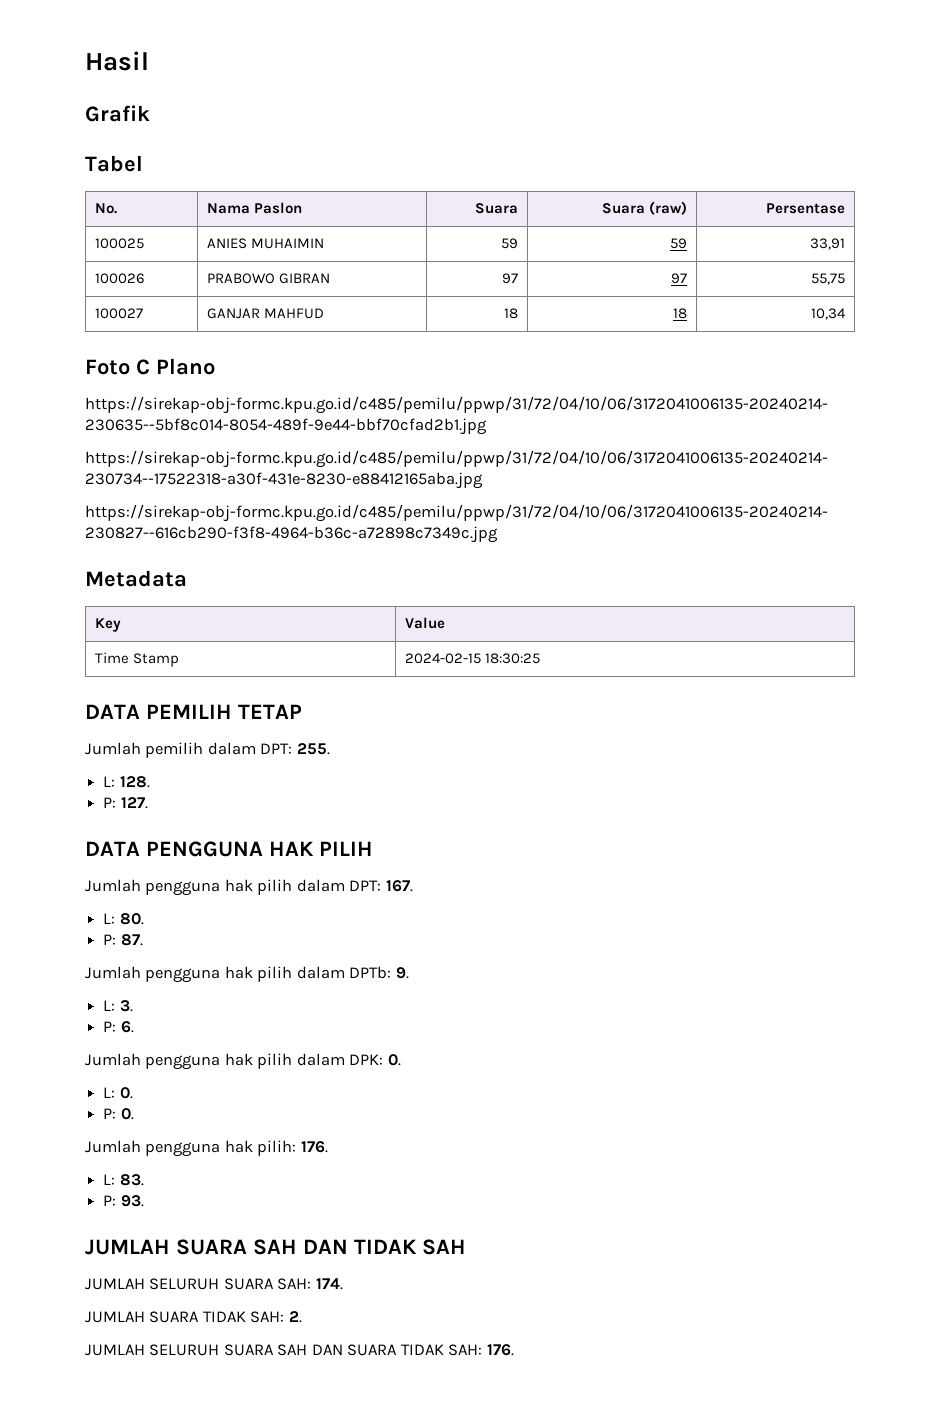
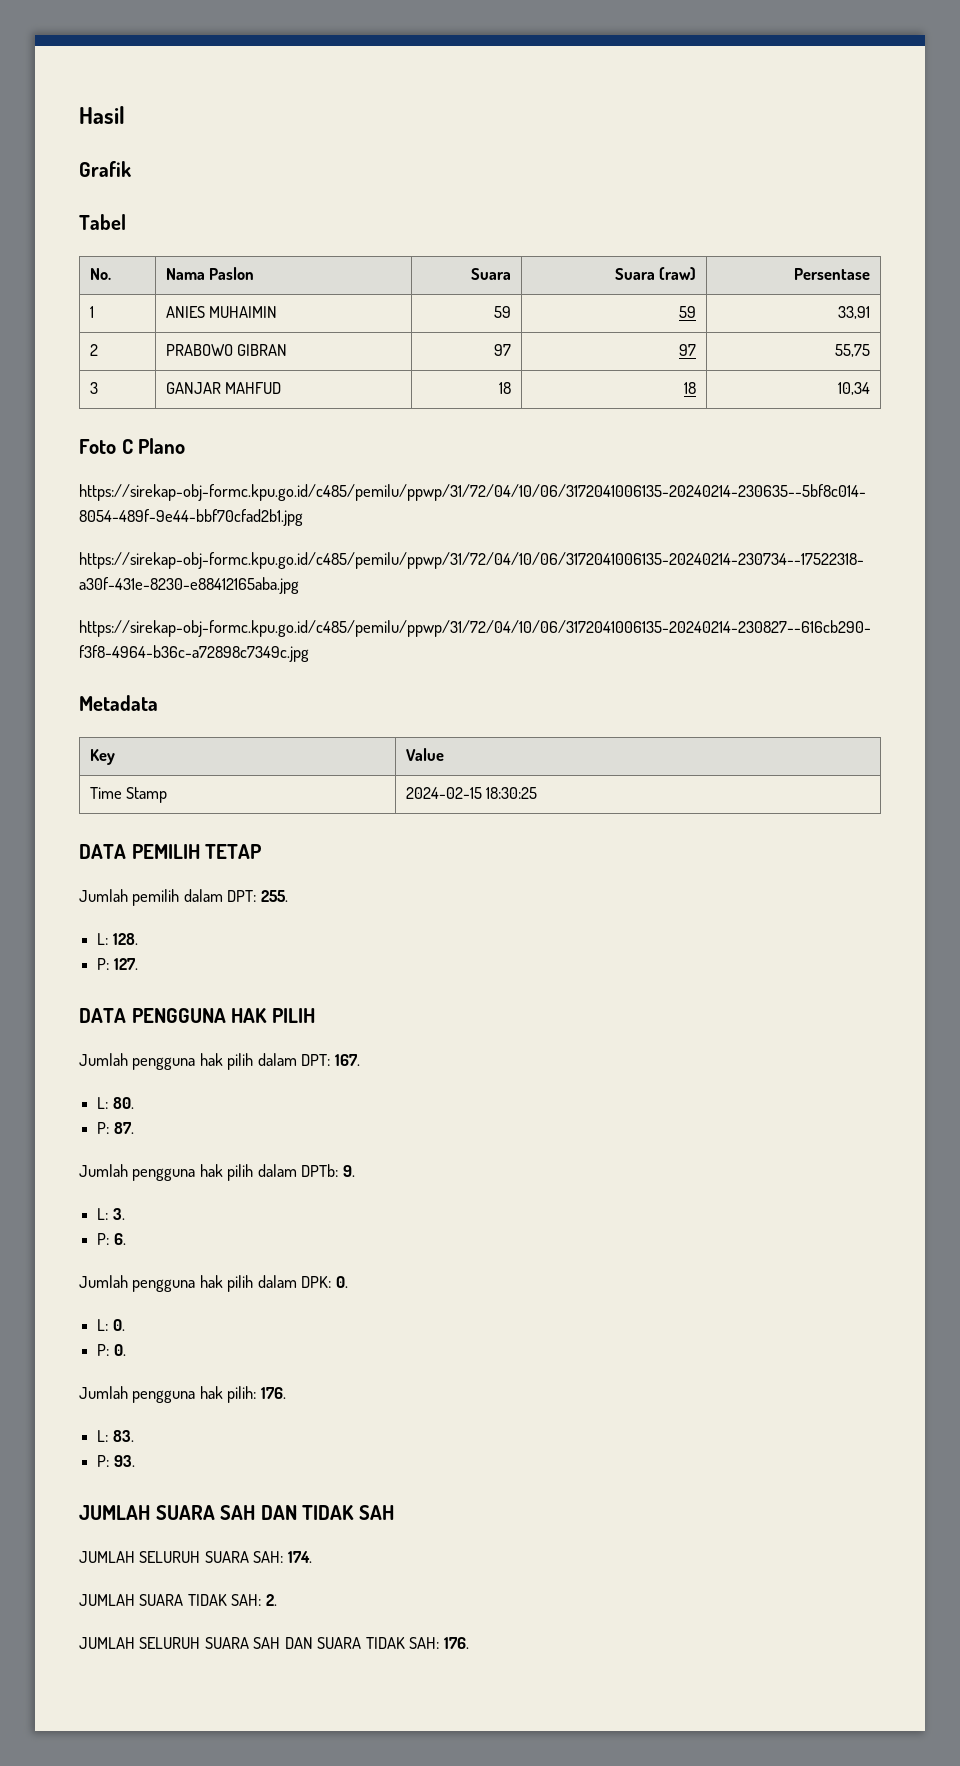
- 100025 | ANIES MUHAIMIN | 59 | 59 | 33,91
+ 1 | ANIES MUHAIMIN | 59 | 59 | 33,91
- 100026 | PRABOWO GIBRAN | 97 | 97 | 55,75
+ 2 | PRABOWO GIBRAN | 97 | 97 | 55,75
- 100027 | GANJAR MAHFUD | 18 | 18 | 10,34
+ 3 | GANJAR MAHFUD | 18 | 18 | 10,34

